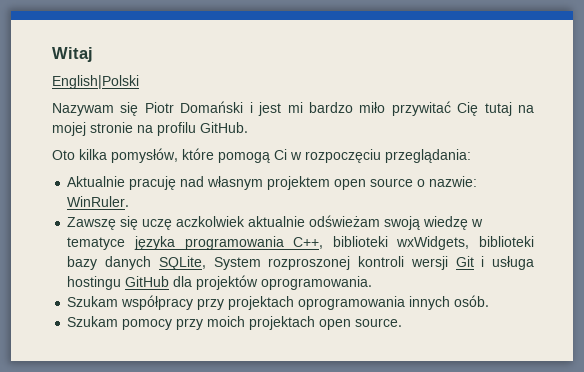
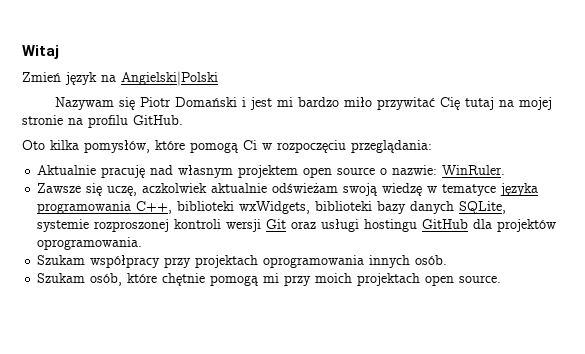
- English|Polski
+ Zmień język na Angielski|Polski
- Zawszę się uczę aczkolwiek aktualnie odświeżam swoją wiedzę w tematyce języka programowania C++, biblioteki wxWidgets, biblioteki bazy danych SQLite, System rozproszonej kontroli wersji Git i usługa hostingu GitHub dla projektów oprogramowania.
+ Zawsze się uczę, aczkolwiek aktualnie odświeżam swoją wiedzę w tematyce języka programowania C++, biblioteki wxWidgets, biblioteki bazy danych SQLite, systemie rozproszonej kontroli wersji Git oraz usługi hostingu GitHub dla projektów oprogramowania.
- Szukam pomocy przy moich projektach open source.
+ Szukam osób, które chętnie pomogą mi przy moich projektach open source.

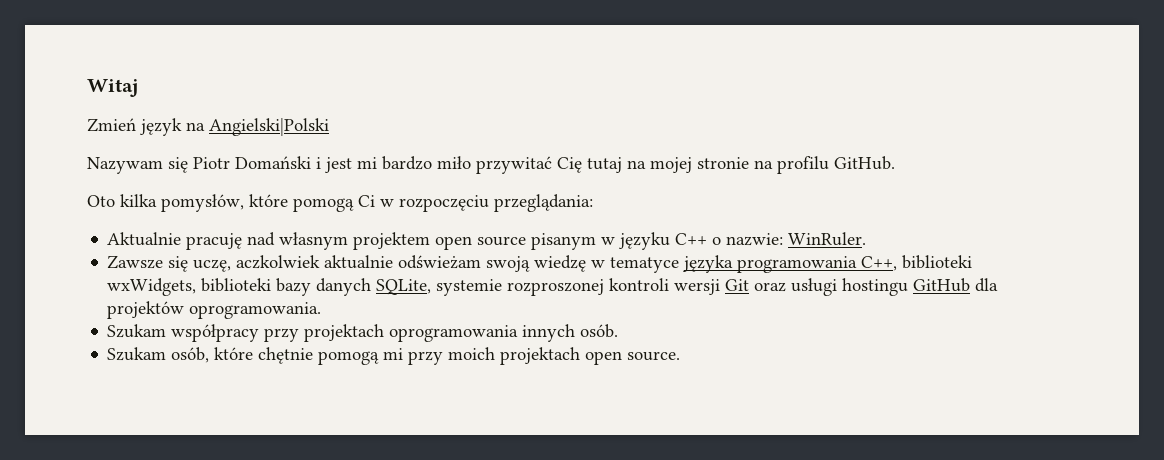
- Aktualnie pracuję nad własnym projektem open source o nazwie: WinRuler.
+ Aktualnie pracuję nad własnym projektem open source pisanym w języku C++ o nazwie: WinRuler.

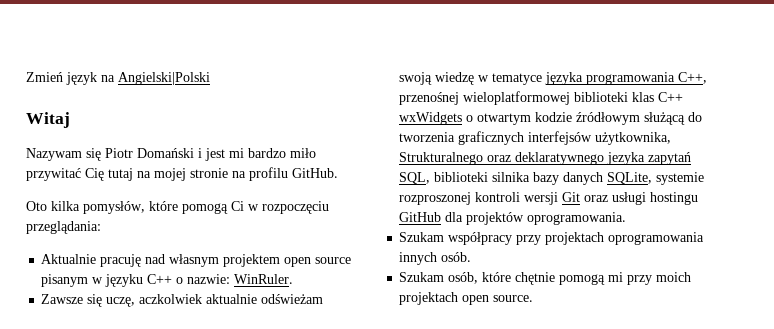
- Witaj
+ Witaj
- Zawsze się uczę, aczkolwiek aktualnie odświeżam swoją wiedzę w tematyce języka programowania C++, biblioteki wxWidgets, biblioteki bazy danych SQLite, systemie rozproszonej kontroli wersji Git oraz usługi hostingu GitHub dla projektów oprogramowania.
+ Zawsze się uczę, aczkolwiek aktualnie odświeżam swoją wiedzę w tematyce języka programowania C++, przenośnej wieloplatformowej biblioteki klas C++ wxWidgets o otwartym kodzie źródłowym służącą do tworzenia graficznych interfejsów użytkownika, Strukturalnego oraz deklaratywnego jezyka zapytań SQL, biblioteki silnika bazy danych SQLite, systemie rozproszonej kontroli wersji Git oraz usługi hostingu GitHub dla projektów oprogramowania.

